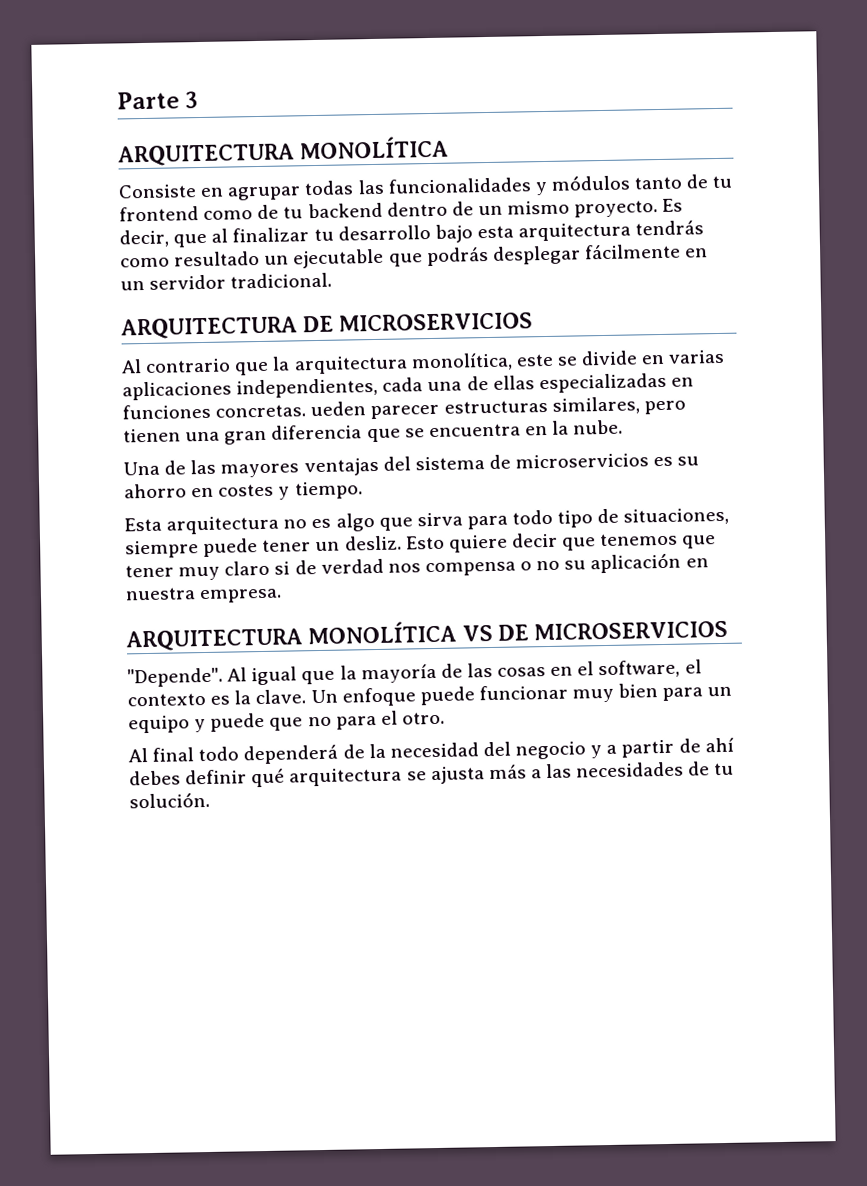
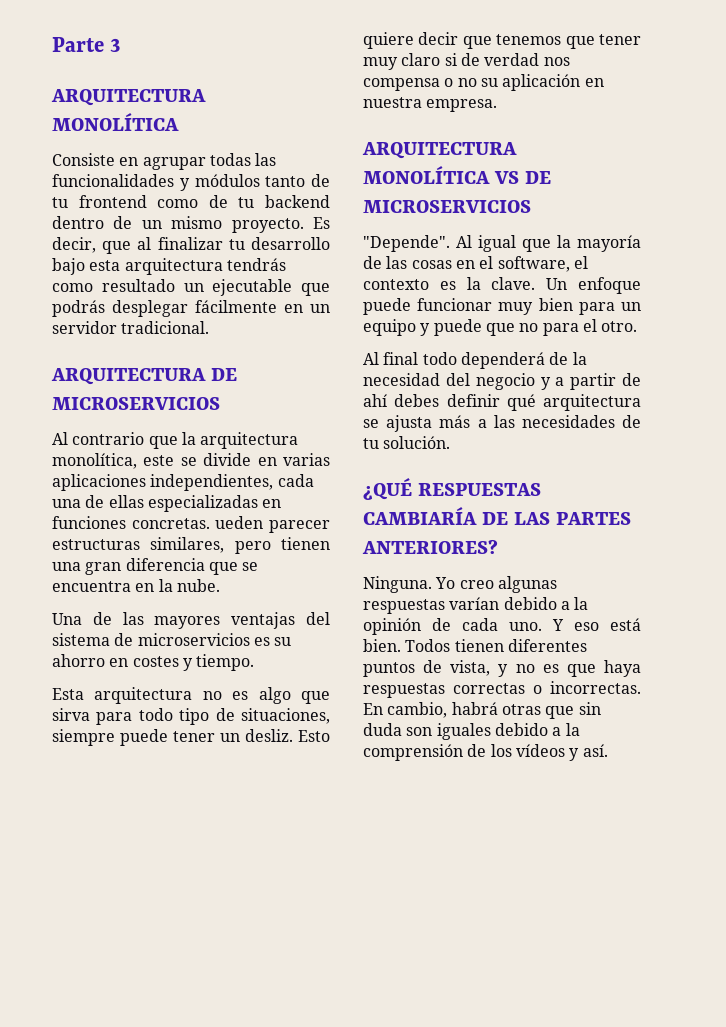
+ ¿QUÉ RESPUESTAS CAMBIARÍA DE LAS PARTES ANTERIORES?
+ Ninguna. Yo creo algunas respuestas varían debido a la opinión de cada uno. Y eso está bien. Todos tienen diferentes puntos de vista, y no es que haya respuestas correctas o incorrectas. En cambio, habrá otras que sin duda son iguales debido a la comprensión de los vídeos y así.

